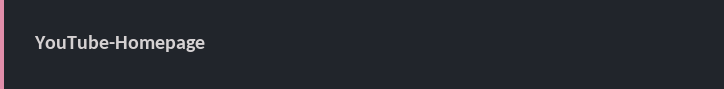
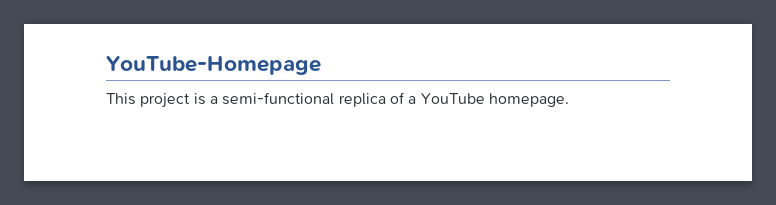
+ This project is a semi-functional replica of a YouTube homepage.

